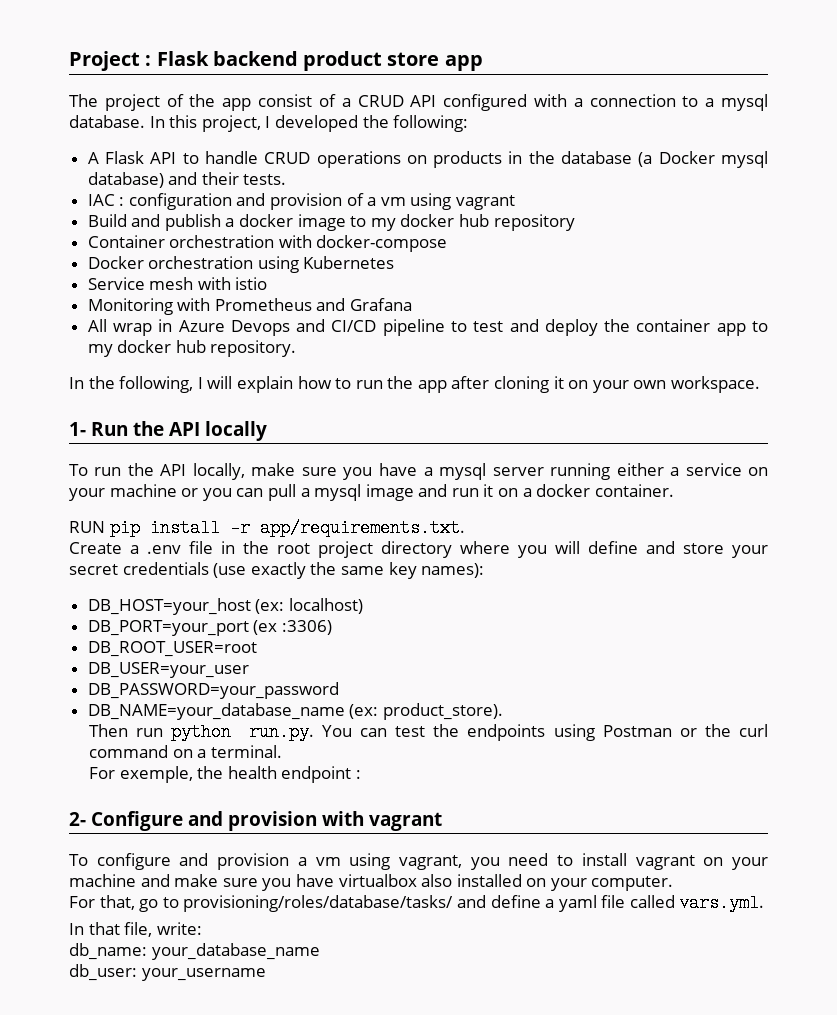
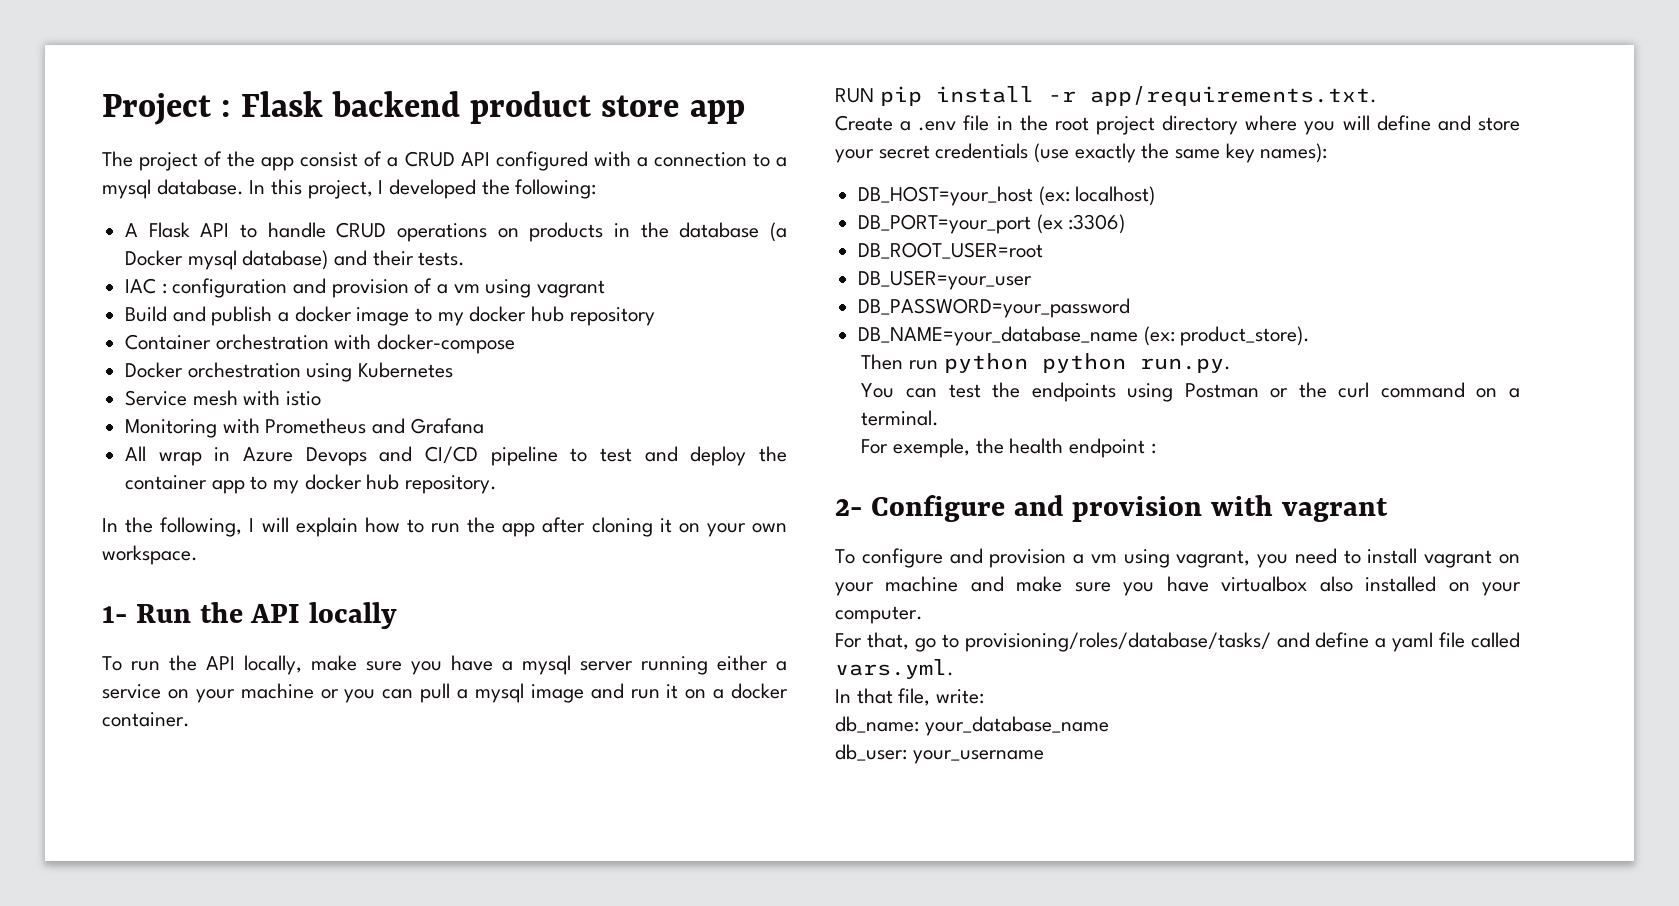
- Then run python run.py. You can test the endpoints using Postman or the curl command on a terminal.
+ Then run python python run.py.
+ You can test the endpoints using Postman or the curl command on a terminal.

